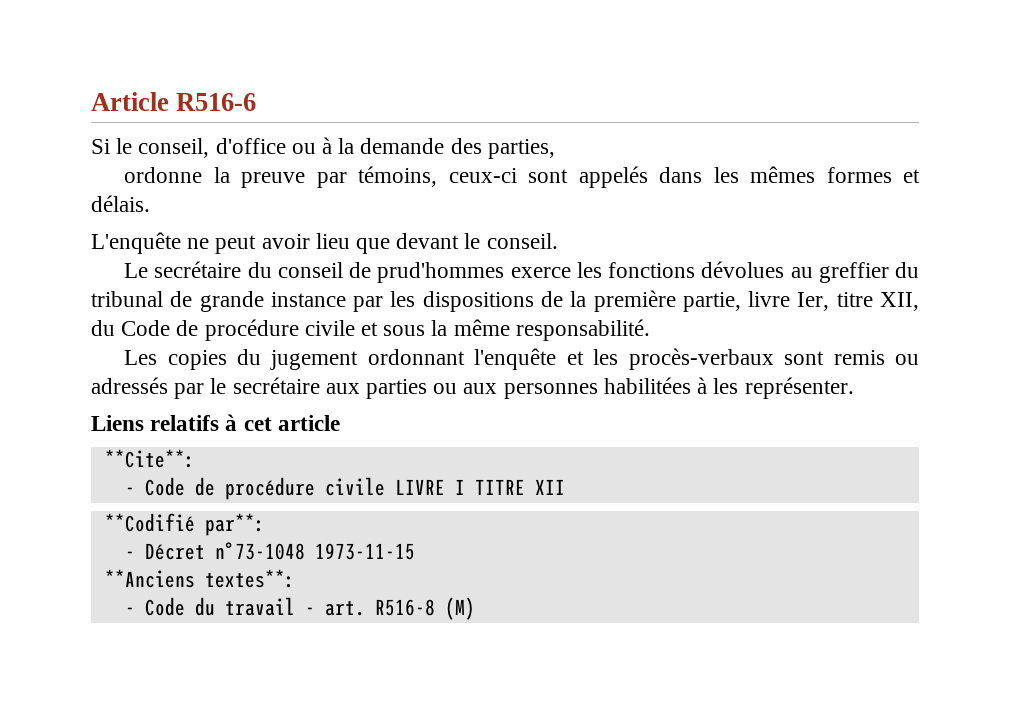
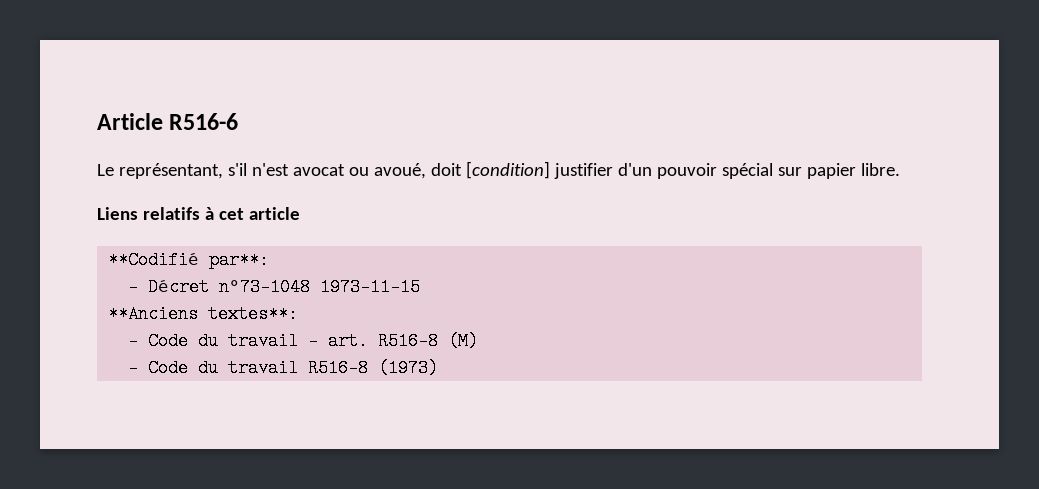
- Si le conseil, d'office ou à la demande des parties,
- ordonne la preuve par témoins, ceux-ci sont appelés dans les mêmes formes et délais.
- L'enquête ne peut avoir lieu que devant le conseil.
- Le secrétaire du conseil de prud'hommes exerce les fonctions dévolues au greffier du tribunal de grande instance par les dispositions de la première partie, livre Ier, titre XII, du Code de procédure civile et sous la même responsabilité.
- Les copies du jugement ordonnant l'enquête et les procès-verbaux sont remis ou adressés par le secrétaire aux parties ou aux personnes habilitées à les représenter.
+ Le représentant, s'il n'est avocat ou avoué, doit [condition] justifier d'un pouvoir spécial sur papier libre.
- **Cite**:
- - Code de procédure civile LIVRE I TITRE XII
+ - Code du travail R516-8 (1973)

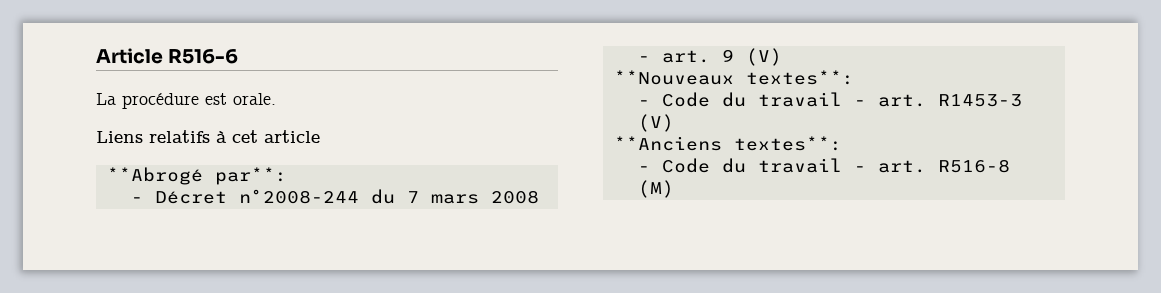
- Le représentant, s'il n'est avocat ou avoué, doit [condition] justifier d'un pouvoir spécial sur papier libre.
+ La procédure est orale.
- **Codifié par**:
+ **Abrogé par**:
- - Décret n°73-1048 1973-11-15
+ - Décret n°2008-244 du 7 mars 2008 - art. 9 (V)
+ **Nouveaux textes**:
+ - Code du travail - art. R1453-3 (V)
- - Code du travail R516-8 (1973)

